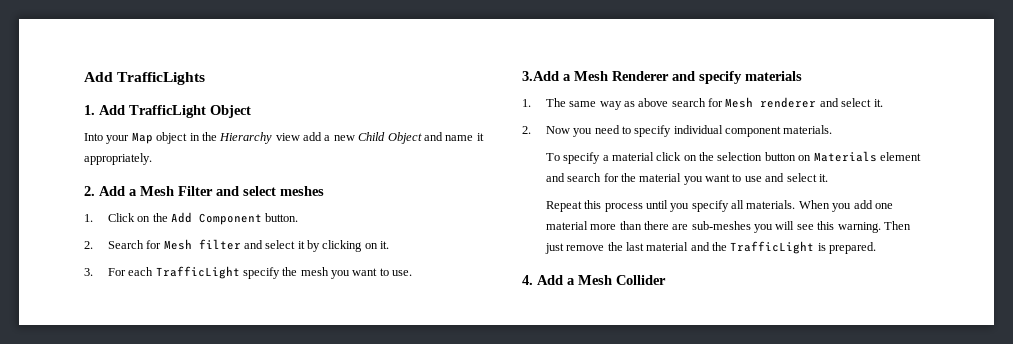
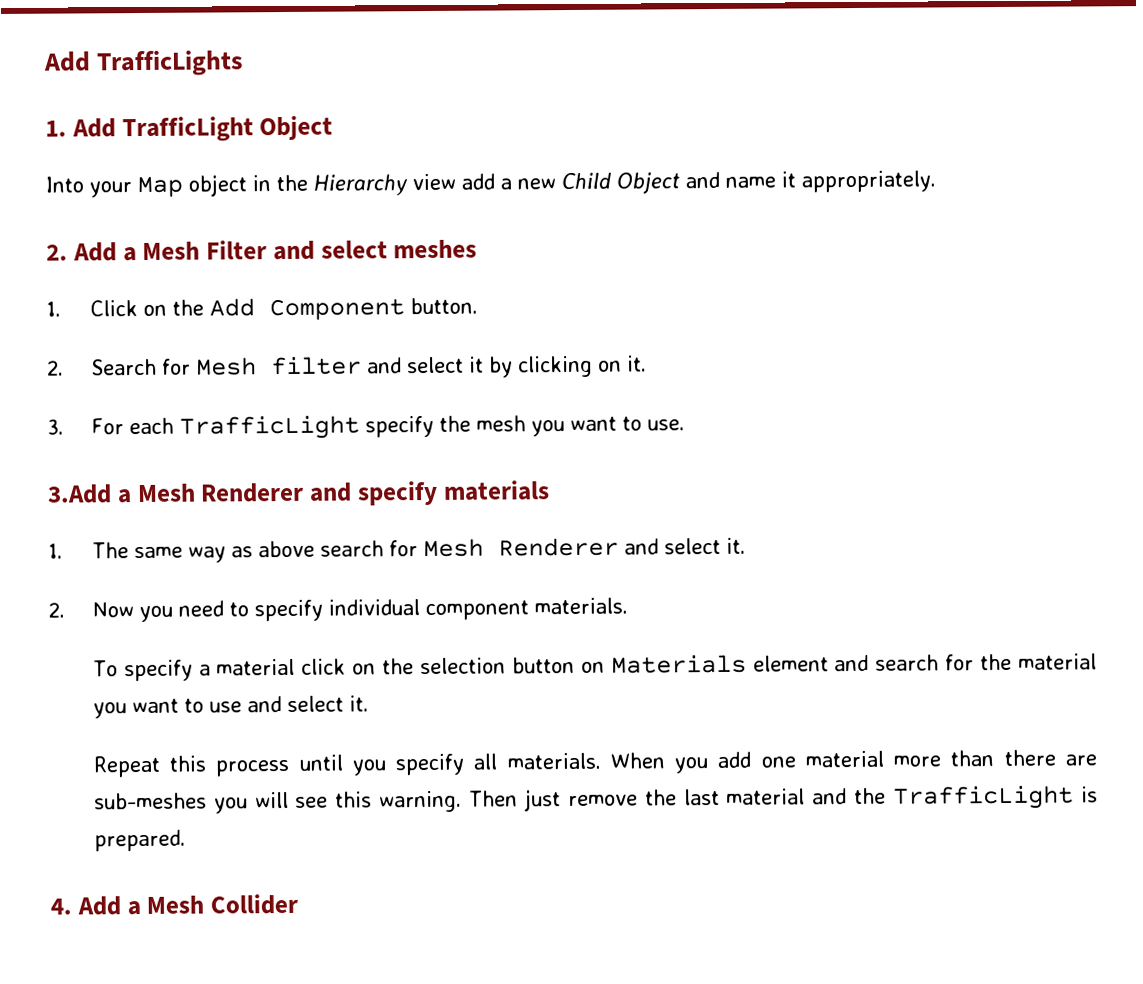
- 1. The same way as above search for Mesh renderer and select it.
+ 1. The same way as above search for Mesh Renderer and select it.

